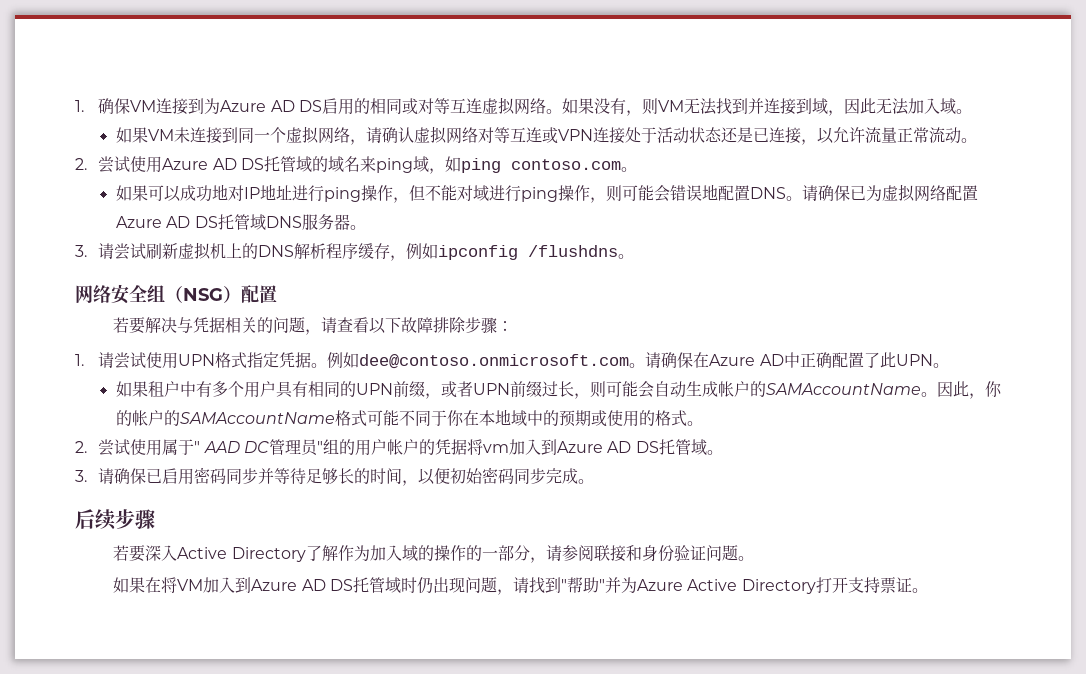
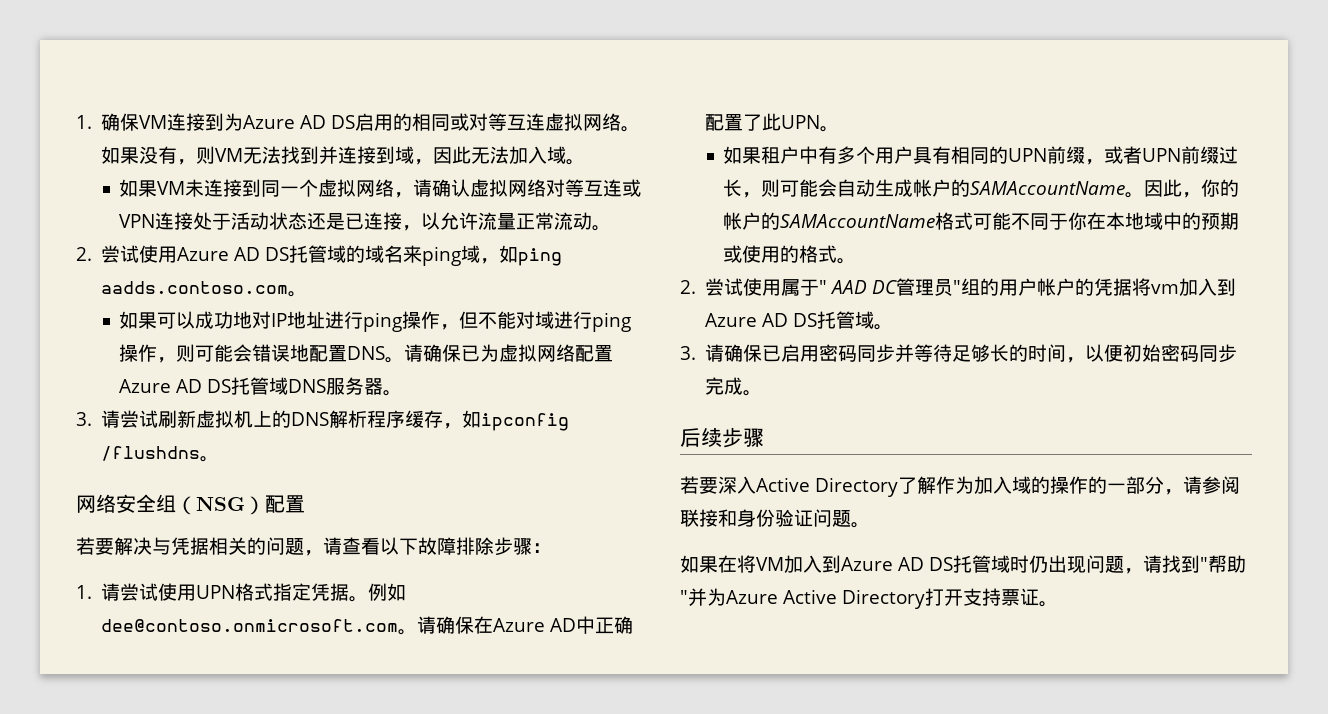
- 2.尝试使用Azure AD DS托管域的域名来ping域，如ping contoso.com。
+ 2.尝试使用Azure AD DS托管域的域名来ping域，如ping aadds.contoso.com。
- 3.请尝试刷新虚拟机上的DNS解析程序缓存，例如ipconfig /flushdns。
+ 3.请尝试刷新虚拟机上的DNS解析程序缓存，如ipconfig /flushdns。

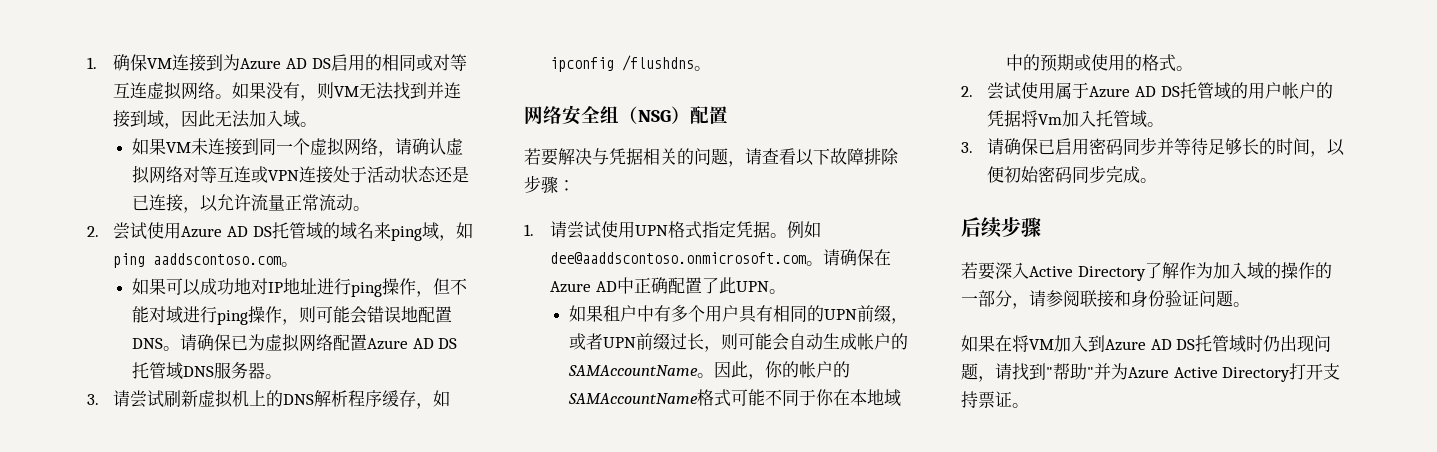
- 2.尝试使用Azure AD DS托管域的域名来ping域，如ping aadds.contoso.com。
+ 2.尝试使用Azure AD DS托管域的域名来ping域，如ping aaddscontoso.com。
- 例如dee@contoso.onmicrosoft.com。
+ 例如dee@aaddscontoso.onmicrosoft.com。
- 2.尝试使用属于" AAD DC管理员"组的用户帐户的凭据将vm加入到Azure AD DS托管域。
+ 2.尝试使用属于Azure AD DS托管域的用户帐户的凭据将Vm加入托管域。

